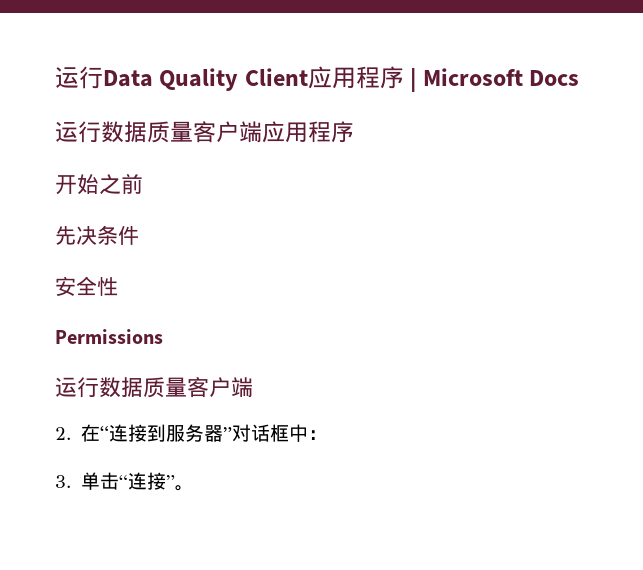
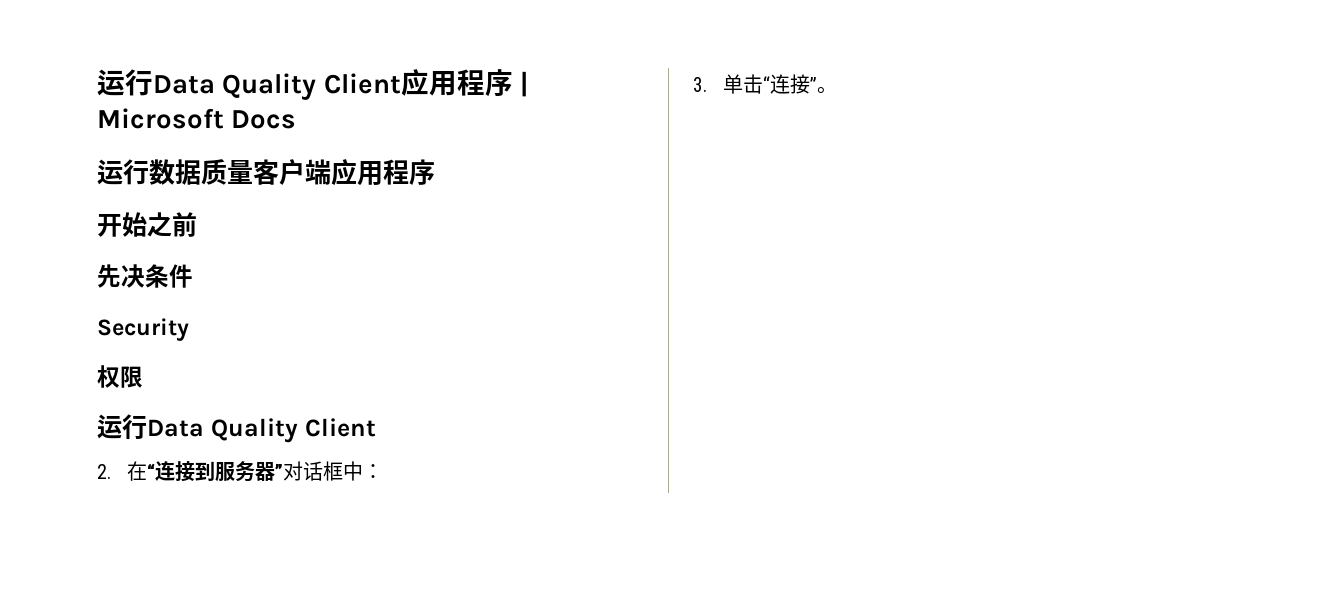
- 安全性
- Permissions
- 运行数据质量客户端
+ Security
+ 权限
+ 运行Data Quality Client

